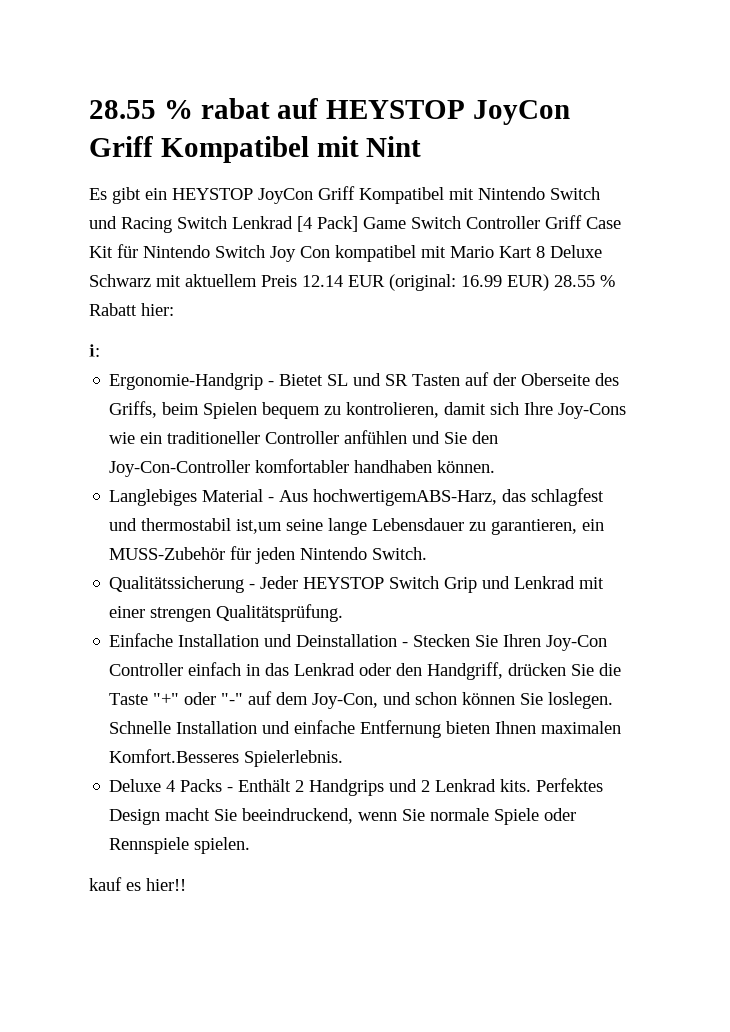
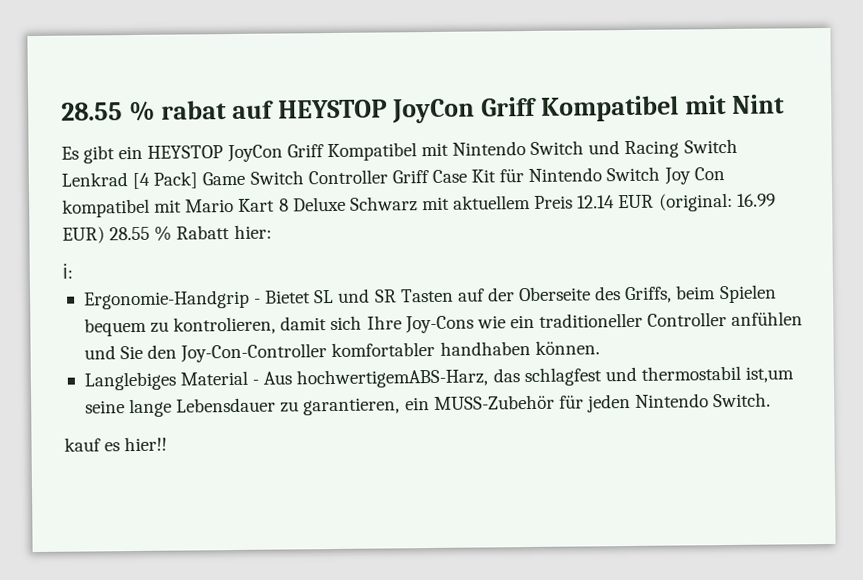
- Qualitätssicherung - Jeder HEYSTOP Switch Grip und Lenkrad mit einer strengen Qualitätsprüfung.
- Einfache Installation und Deinstallation - Stecken Sie Ihren Joy-Con Controller einfach in das Lenkrad oder den Handgriff, drücken Sie die Taste "+" oder "-" auf dem Joy-Con, und schon können Sie loslegen. Schnelle Installation und einfache Entfernung bieten Ihnen maximalen Komfort.Besseres Spielerlebnis.
- Deluxe 4 Packs - Enthält 2 Handgrips und 2 Lenkrad kits. Perfektes Design macht Sie beeindruckend, wenn Sie normale Spiele oder Rennspiele spielen.

